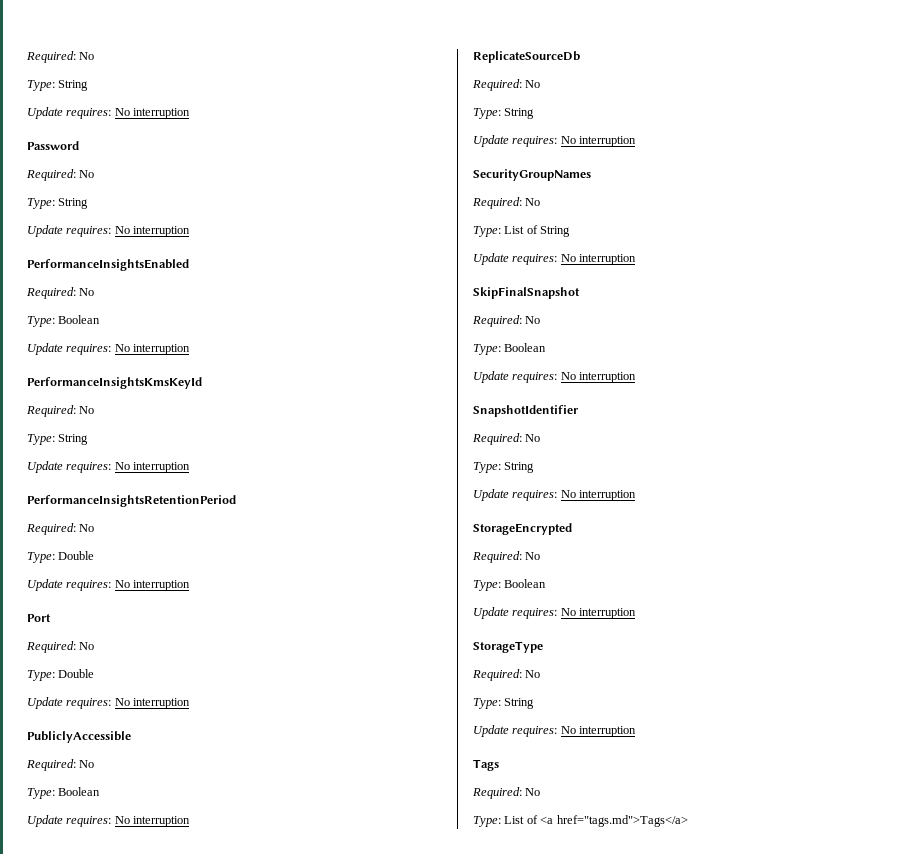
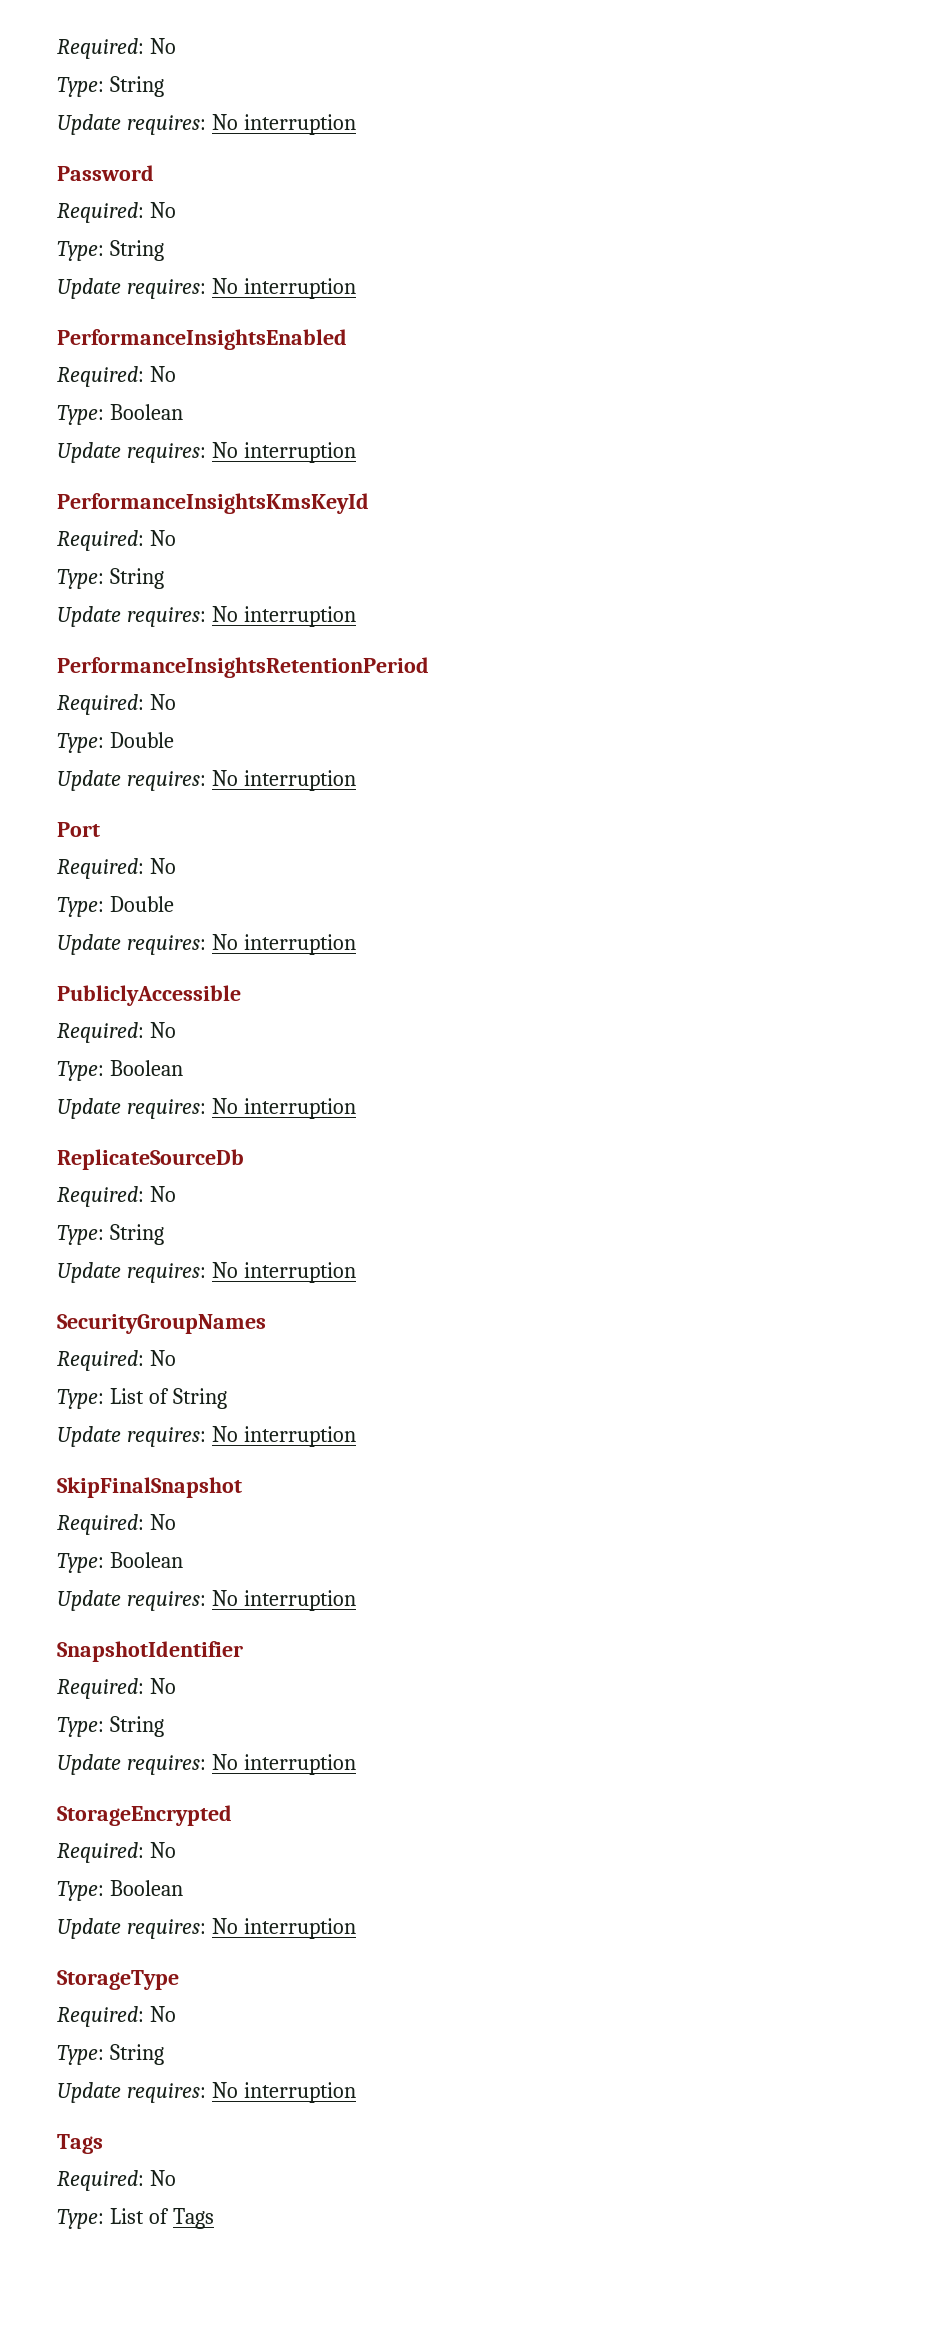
- Type: List of <a href="tags.md">Tags</a>
+ Type: List of Tags

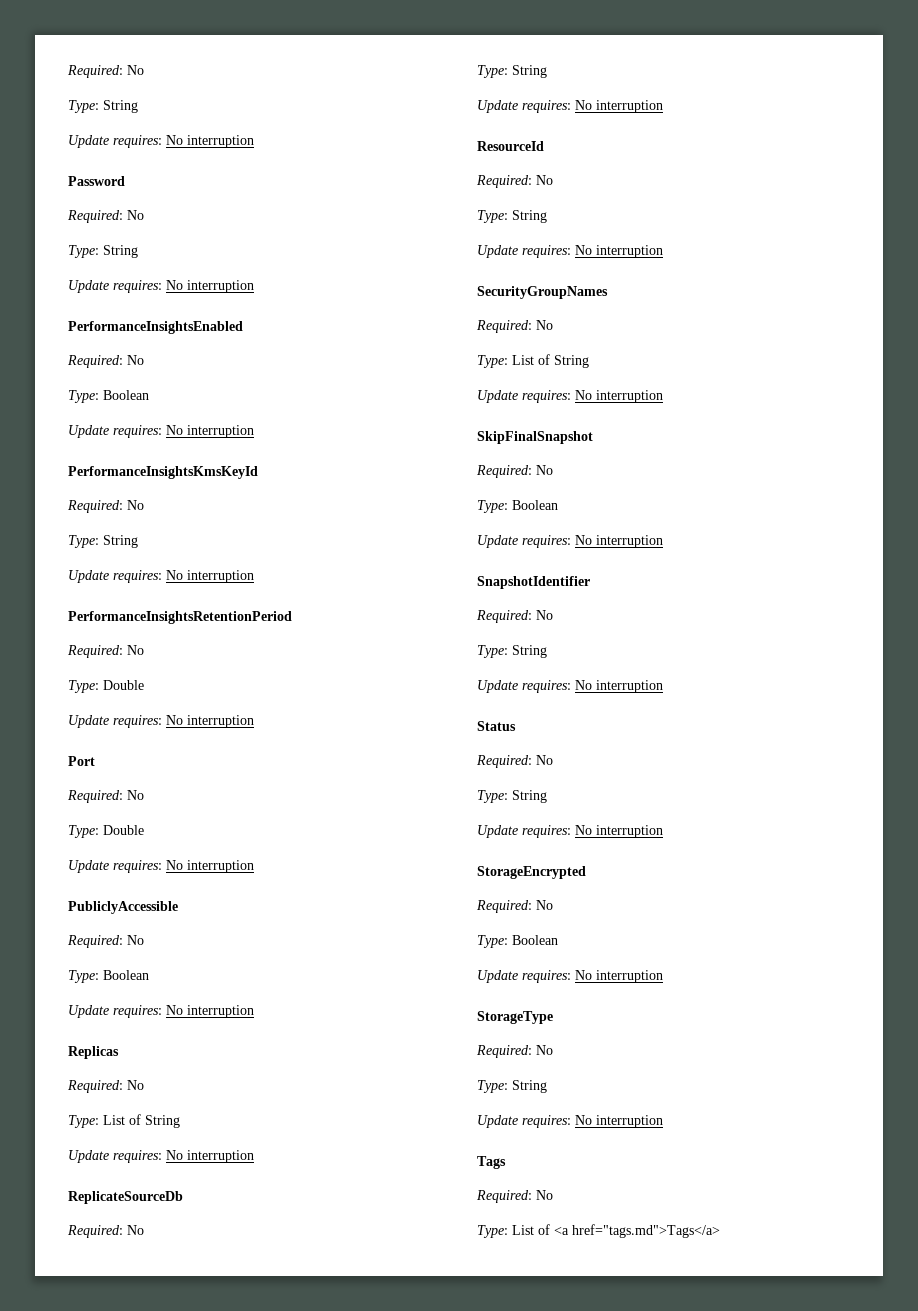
+ Replicas
+ Required: No
+ Type: List of String
+ Update requires: No interruption
+ ResourceId
+ Required: No
+ Type: String
+ Update requires: No interruption
+ Status
+ Required: No
+ Type: String
+ Update requires: No interruption
- Type: List of Tags
+ Type: List of <a href="tags.md">Tags</a>

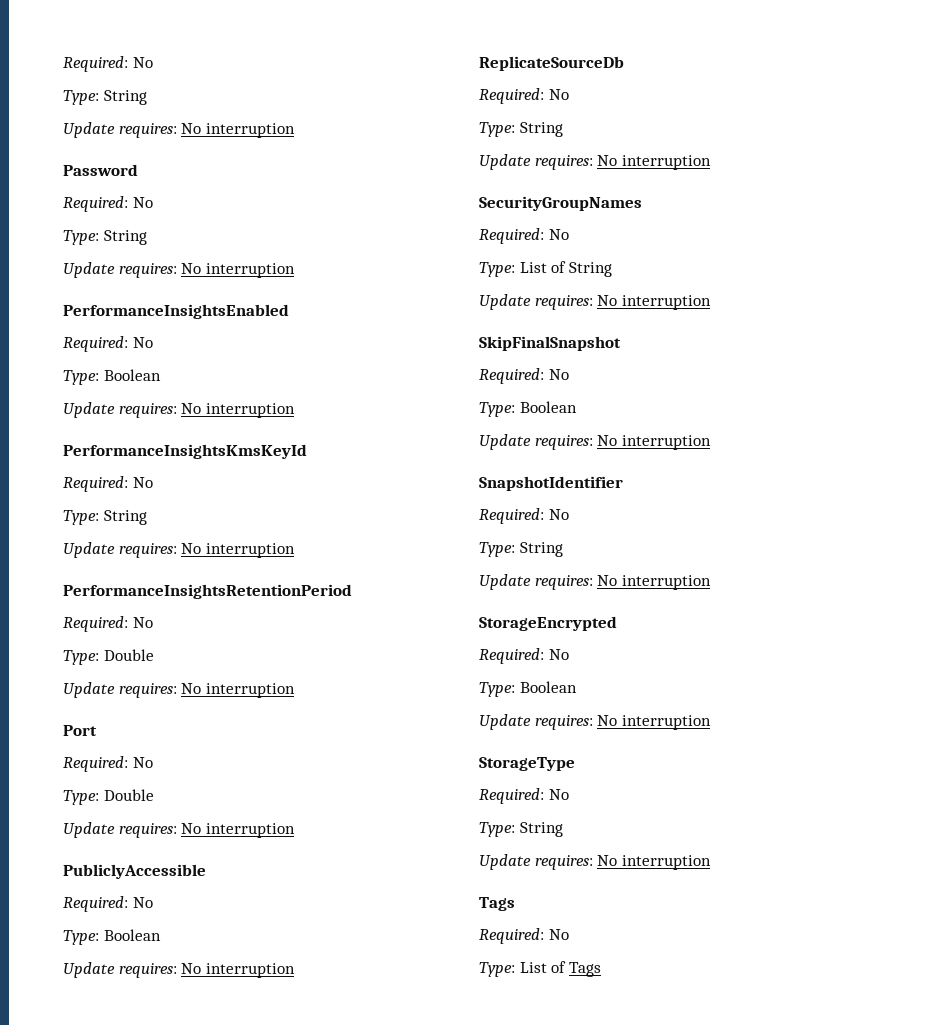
- Replicas
- Required: No
- Type: List of String
- Update requires: No interruption
- ResourceId
- Required: No
- Type: String
- Update requires: No interruption
- Status
- Required: No
- Type: String
- Update requires: No interruption
- Type: List of <a href="tags.md">Tags</a>
+ Type: List of Tags

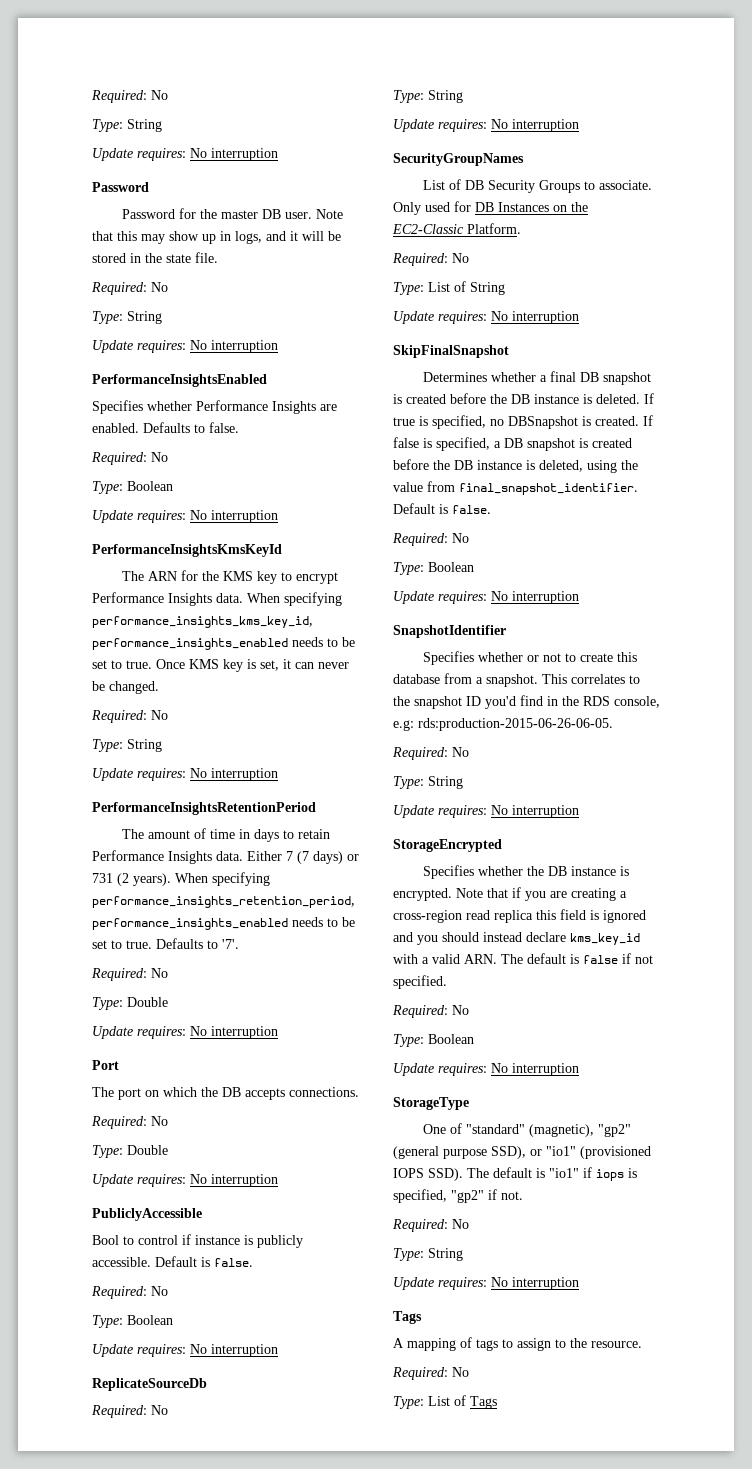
+ Password for the master DB user. Note that this may show up in logs, and it will be stored in the state file.
+ Specifies whether Performance Insights are enabled. Defaults to false.
+ The ARN for the KMS key to encrypt Performance Insights data. When specifying performance_insights_kms_key_id, performance_insights_enabled needs to be set to true. Once KMS key is set, it can never be changed.
+ The amount of time in days to retain Performance Insights data. Either 7 (7 days) or 731 (2 years). When specifying performance_insights_retention_period, performance_insights_enabled needs to be set to true. Defaults to '7'.
+ The port on which the DB accepts connections.
+ Bool to control if instance is publicly accessible. Default is false.
+ List of DB Security Groups to associate. Only used for DB Instances on the EC2-Classic Platform.
+ Determines whether a final DB snapshot is created before the DB instance is deleted. If true is specified, no DBSnapshot is created. If false is specified, a DB snapshot is created before the DB instance is deleted, using the value from final_snapshot_identifier. Default is false.
+ Specifies whether or not to create this database from a snapshot. This correlates to the snapshot ID you'd find in the RDS console, e.g: rds:production-2015-06-26-06-05.
+ Specifies whether the DB instance is encrypted. Note that if you are creating a cross-region read replica this field is ignored and you should instead declare kms_key_id with a valid ARN. The default is false if not specified.
+ One of "standard" (magnetic), "gp2" (general purpose SSD), or "io1" (provisioned IOPS SSD). The default is "io1" if iops is specified, "gp2" if not.
+ A mapping of tags to assign to the resource.

